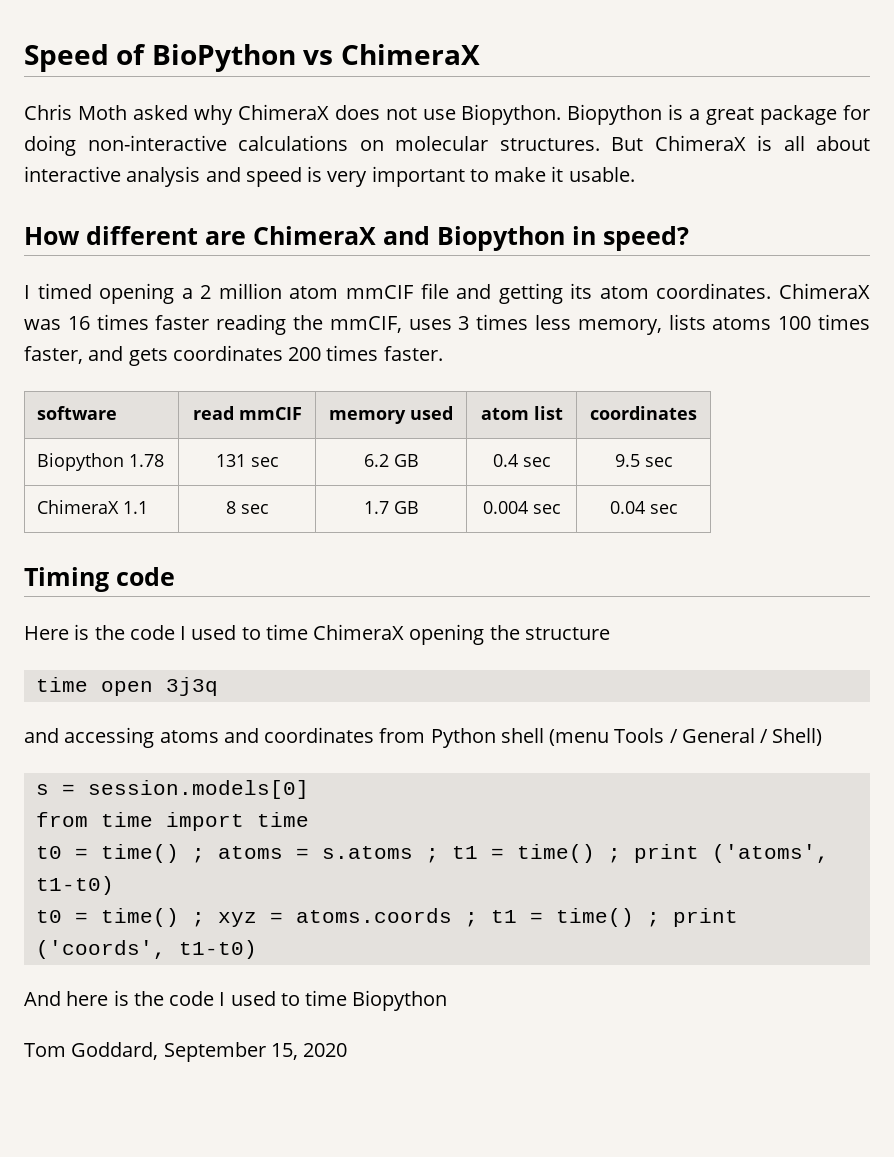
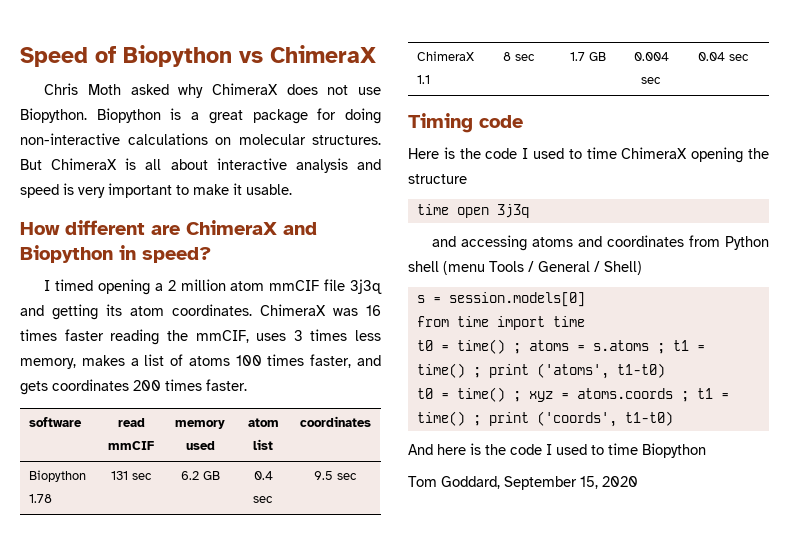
- Speed of BioPython vs ChimeraX
+ Speed of Biopython vs ChimeraX
- I timed opening a 2 million atom mmCIF file and getting its atom coordinates.
+ I timed opening a 2 million atom mmCIF file 3j3q and getting its atom coordinates.
- ChimeraX was 16 times faster reading the mmCIF, uses 3 times less memory, lists atoms 100 times faster, and gets coordinates 200 times faster.
+ ChimeraX was 16 times faster reading the mmCIF, uses 3 times less memory, makes a list of atoms 100 times faster, and gets coordinates 200 times faster.

